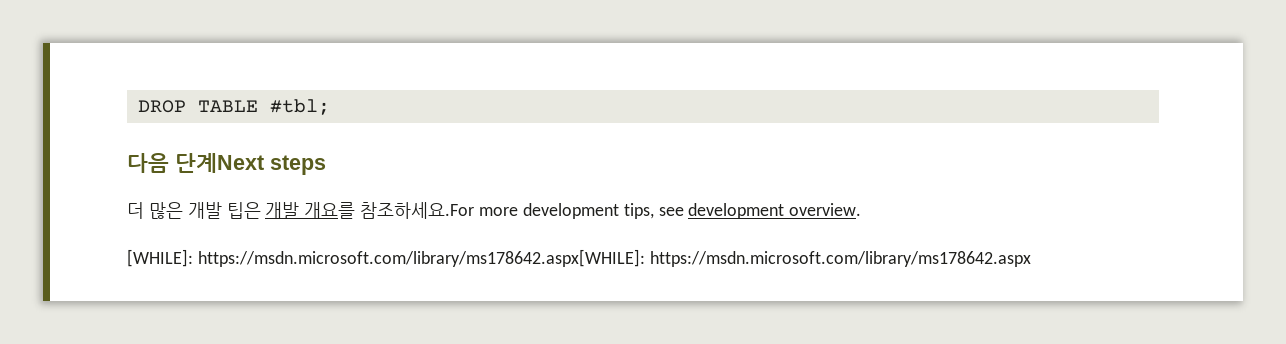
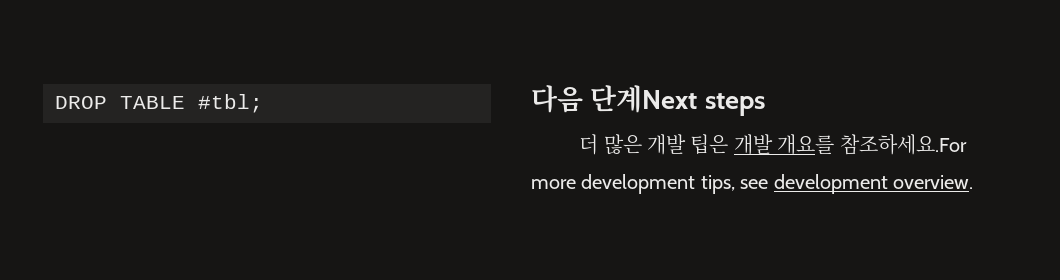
- [WHILE]: https://msdn.microsoft.com/library/ms178642.aspx[WHILE]: https://msdn.microsoft.com/library/ms178642.aspx

